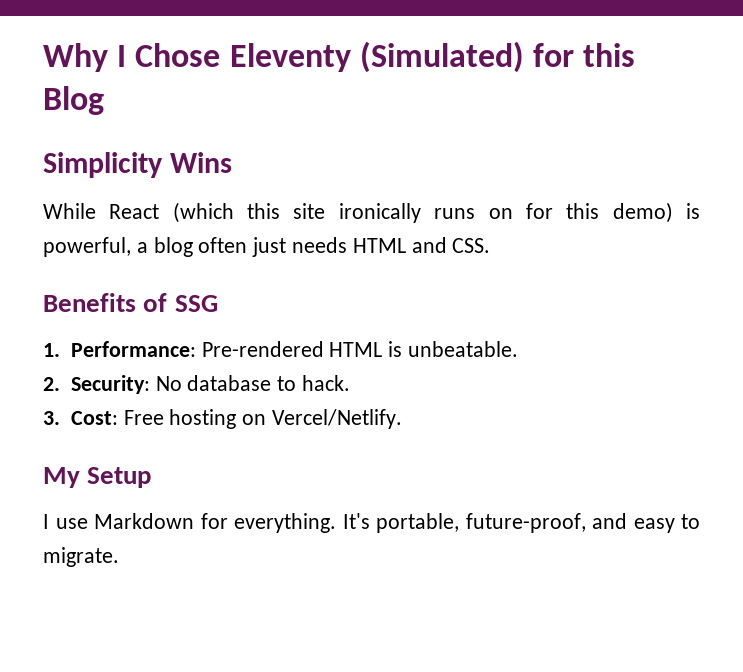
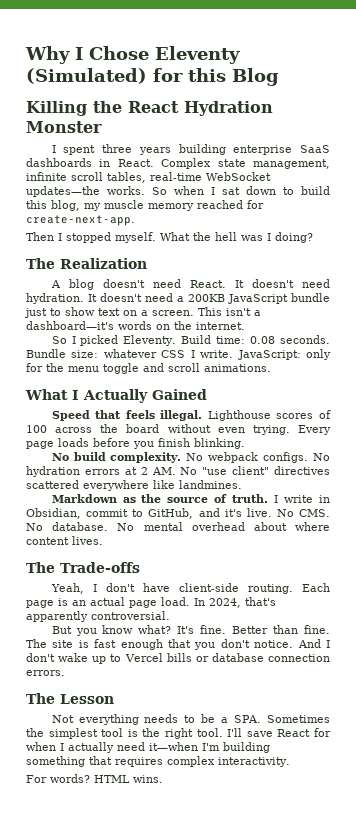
- Simplicity Wins
- While React (which this site ironically runs on for this demo) is powerful, a blog often just needs HTML and CSS.
- Benefits of SSG
- 1. Performance: Pre-rendered HTML is unbeatable.
- 2. Security: No database to hack.
- 3. Cost: Free hosting on Vercel/Netlify.
- My Setup
- I use Markdown for everything. It's portable, future-proof, and easy to migrate.
+ Killing the React Hydration Monster
+ I spent three years building enterprise SaaS dashboards in React. Complex state management, infinite scroll tables, real-time WebSocket updates—the works. So when I sat down to build this blog, my muscle memory reached for create-next-app.
+ Then I stopped myself. What the hell was I doing?
+ The Realization
+ A blog doesn't need React. It doesn't need hydration. It doesn't need a 200KB JavaScript bundle just to show text on a screen. This isn't a dashboard—it's words on the internet.
+ So I picked Eleventy. Build time: 0.08 seconds. Bundle size: whatever CSS I write. JavaScript: only for the menu toggle and scroll animations.
+ What I Actually Gained
+ Speed that feels illegal. Lighthouse scores of 100 across the board without even trying. Every page loads before you finish blinking.
+ No build complexity. No webpack configs. No hydration errors at 2 AM. No "use client" directives scattered everywhere like landmines.
+ Markdown as the source of truth. I write in Obsidian, commit to GitHub, and it's live. No CMS. No database. No mental overhead about where content lives.
+ The Trade-offs
+ Yeah, I don't have client-side routing. Each page is an actual page load. In 2024, that's apparently controversial.
+ But you know what? It's fine. Better than fine. The site is fast enough that you don't notice. And I don't wake up to Vercel bills or database connection errors.
+ The Lesson
+ Not everything needs to be a SPA. Sometimes the simplest tool is the right tool. I'll save React for when I actually need it—when I'm building something that requires complex interactivity.
+ For words? HTML wins.

